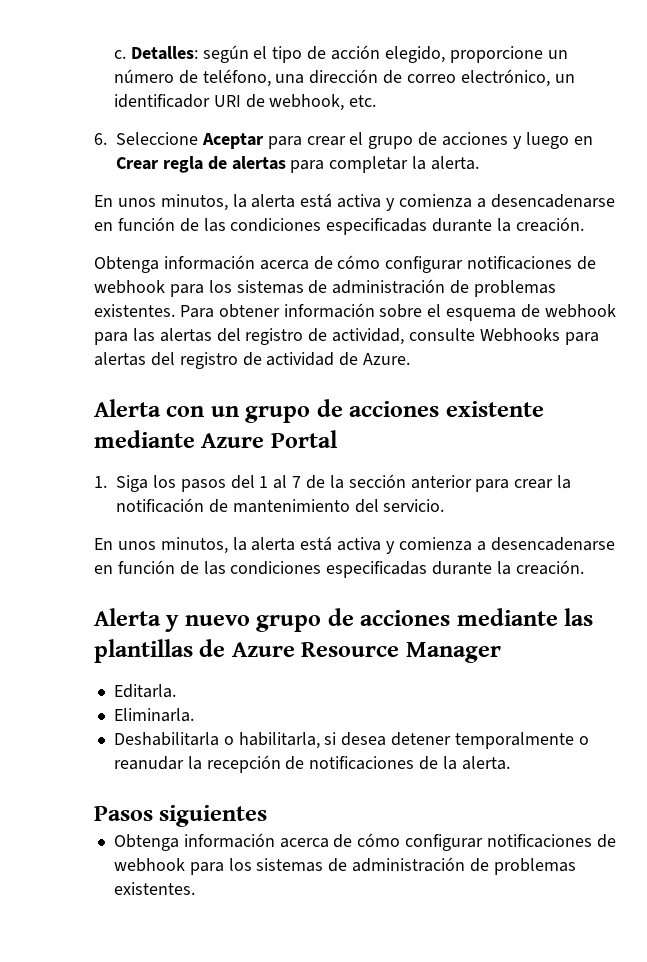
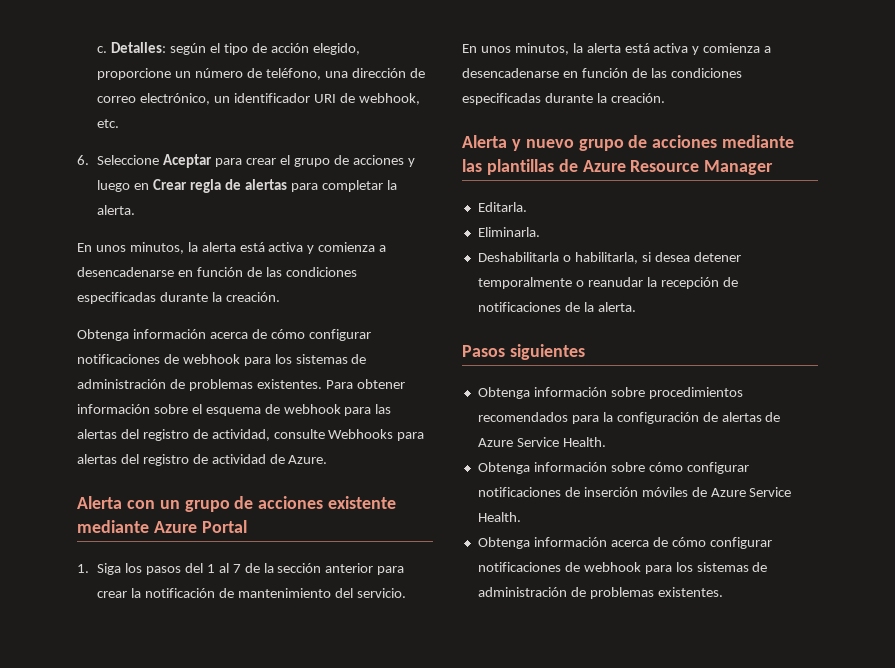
+ Obtenga información sobre procedimientos recomendados para la configuración de alertas de Azure Service Health.
+ Obtenga información sobre cómo configurar notificaciones de inserción móviles de Azure Service Health.

